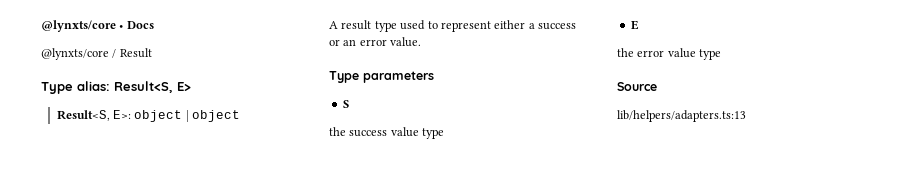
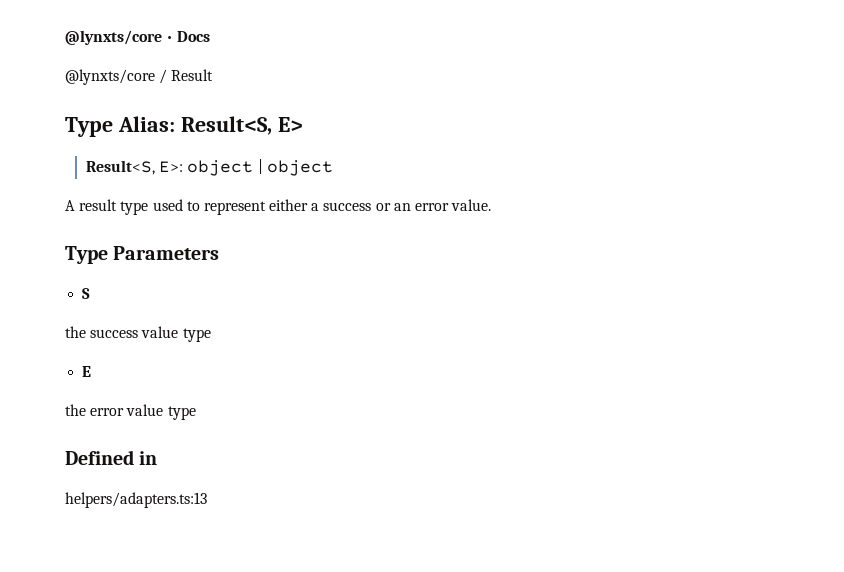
- Type alias: Result<S, E>
+ Type Alias: Result<S, E>
- Type parameters
+ Type Parameters
- Source
- lib/helpers/adapters.ts:13
+ Defined in
+ helpers/adapters.ts:13

